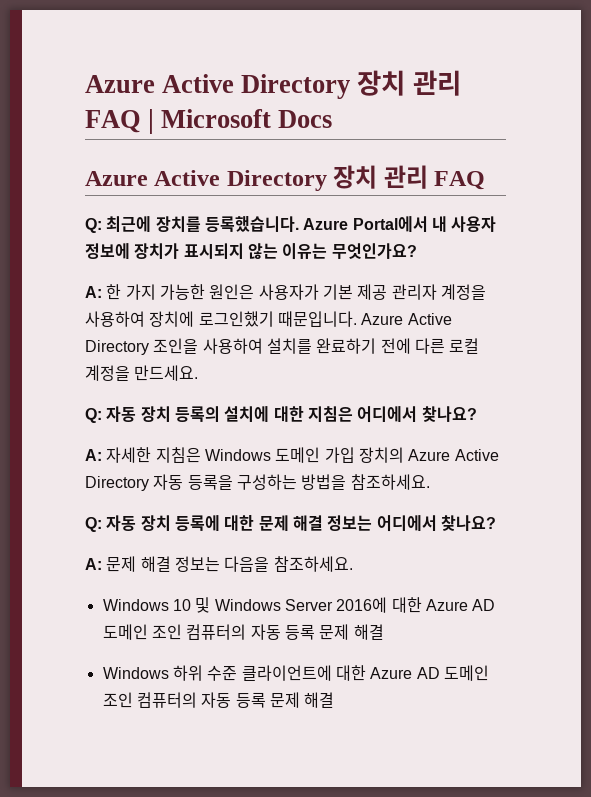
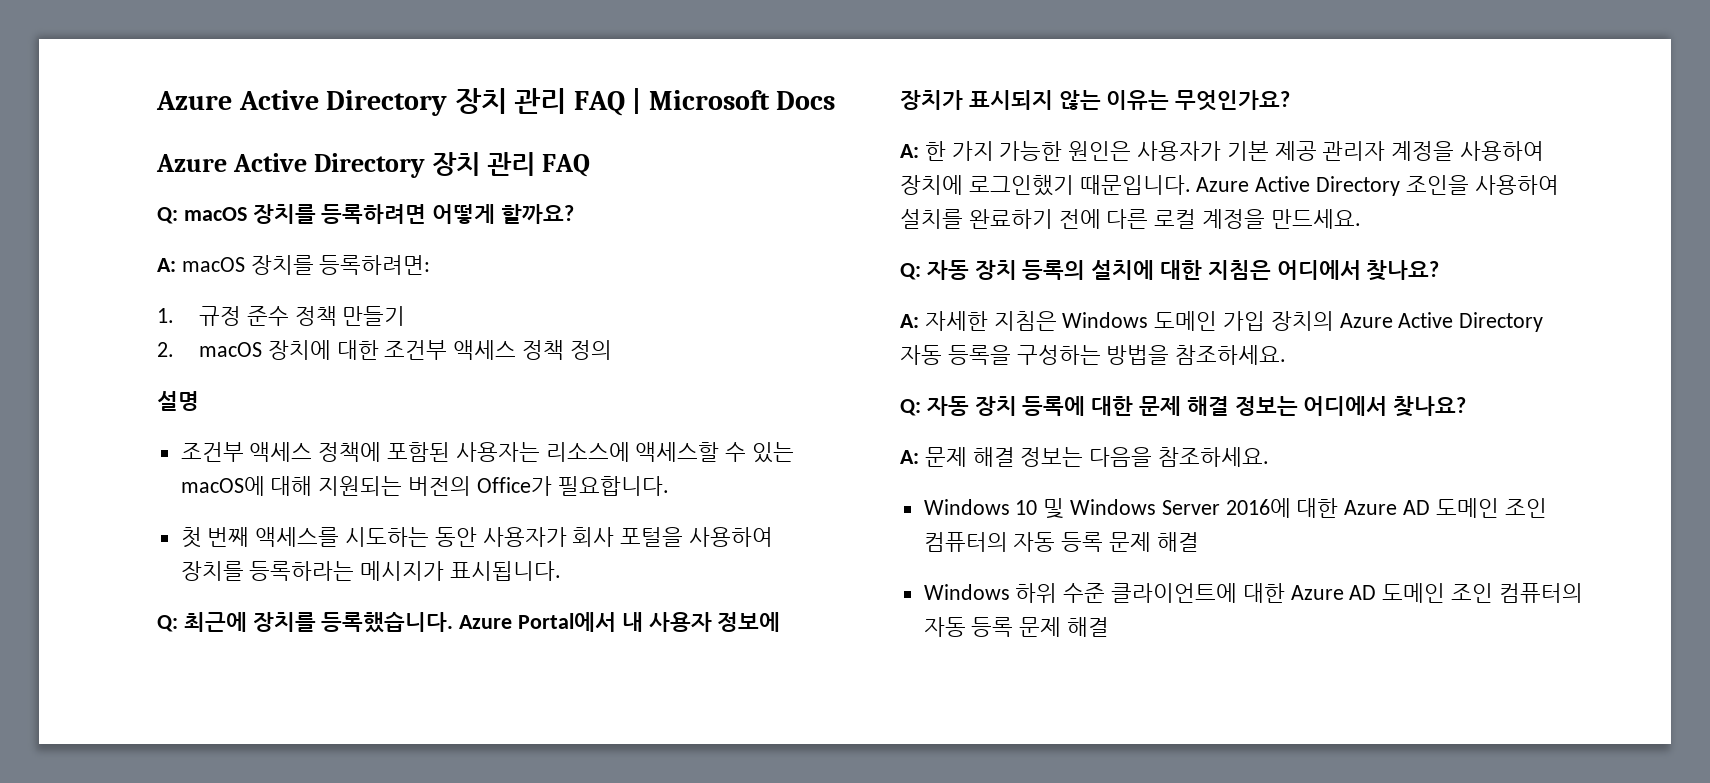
+ Q: macOS 장치를 등록하려면 어떻게 할까요?
+ A: macOS 장치를 등록하려면:
+ 1. 규정 준수 정책 만들기
+ 2. macOS 장치에 대한 조건부 액세스 정책 정의
+ 설명
+ 조건부 액세스 정책에 포함된 사용자는 리소스에 액세스할 수 있는 macOS에 대해 지원되는 버전의 Office가 필요합니다.
+ 첫 번째 액세스를 시도하는 동안 사용자가 회사 포털을 사용하여 장치를 등록하라는 메시지가 표시됩니다.

